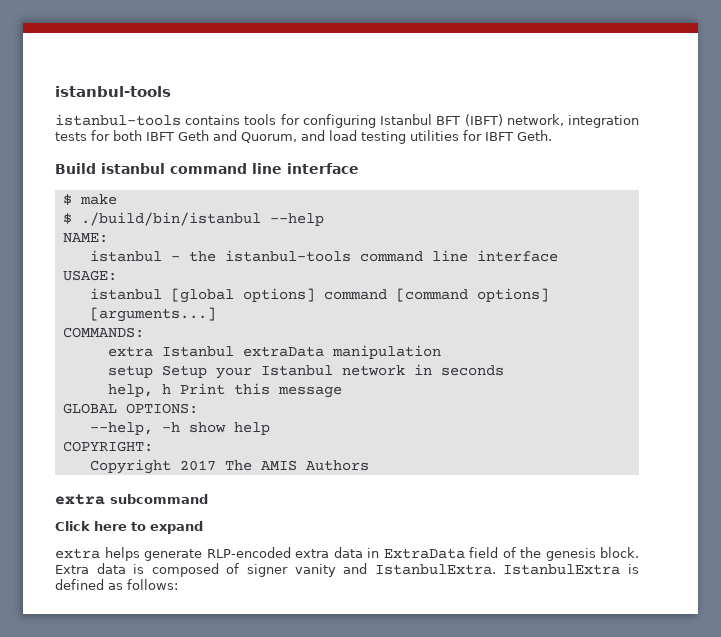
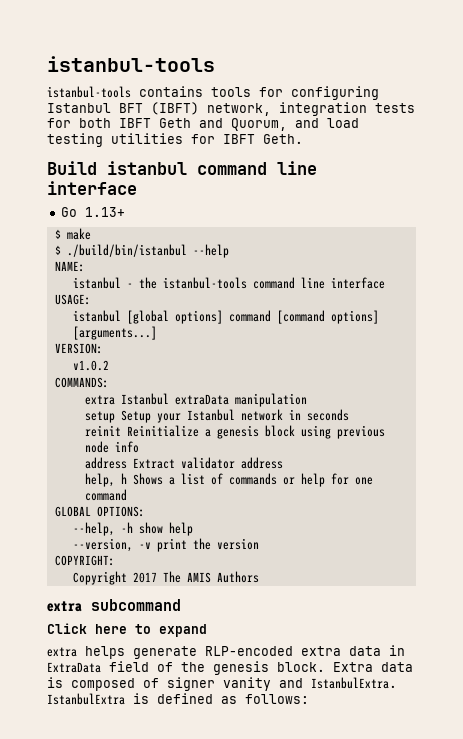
+ Go 1.13+
+ VERSION:
+ v1.0.2
- help, h Print this message
+ reinit Reinitialize a genesis block using previous node info
+ address Extract validator address
+ help, h Shows a list of commands or help for one command
+ --version, -v print the version

